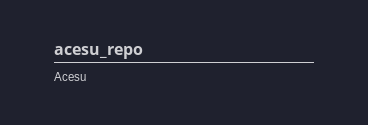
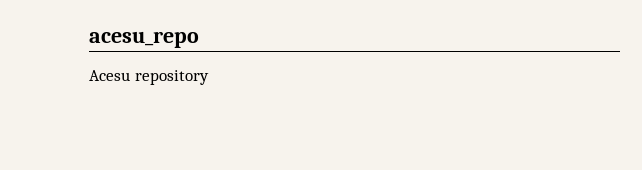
- Acesu
+ Acesu repository

